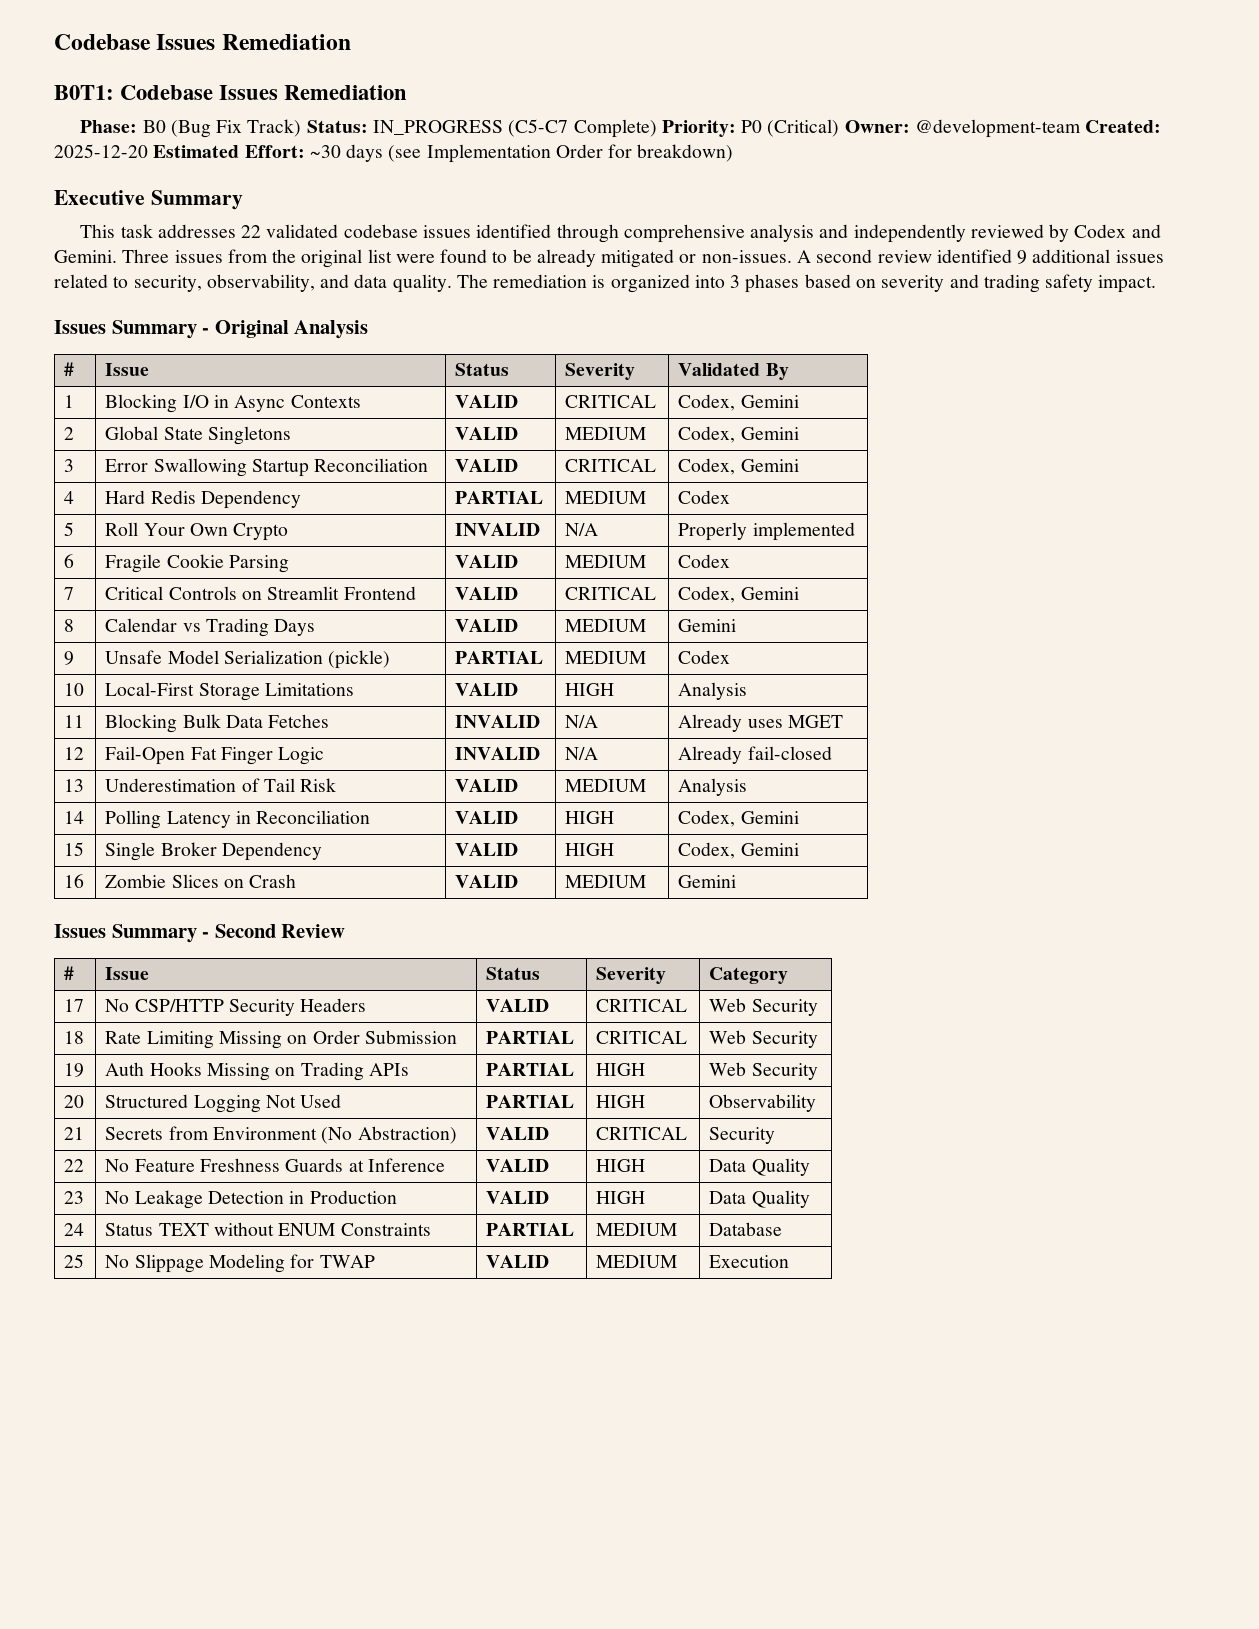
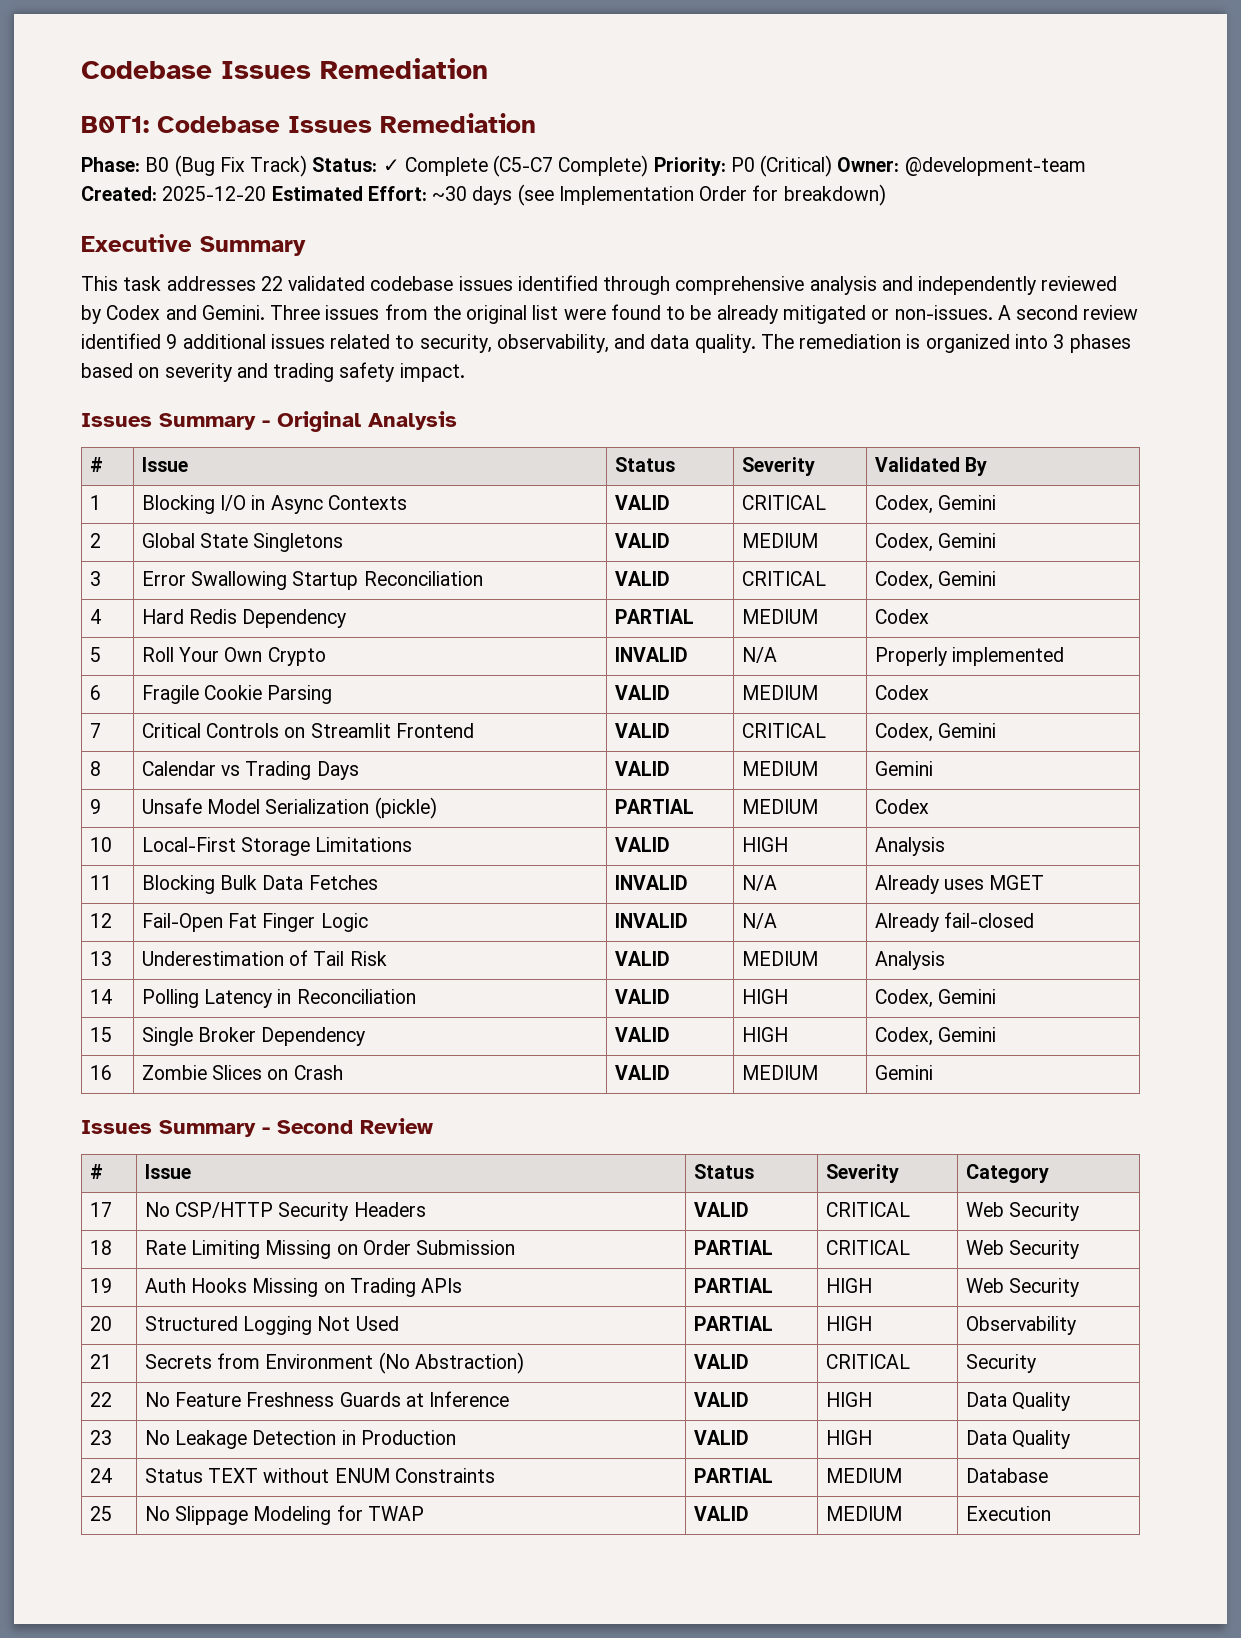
- Phase: B0 (Bug Fix Track) Status: IN_PROGRESS (C5-C7 Complete) Priority: P0 (Critical) Owner: @development-team Created: 2025-12-20 Estimated Effort: ~30 days (see Implementation Order for breakdown)
+ Phase: B0 (Bug Fix Track) Status: ✓ Complete (C5-C7 Complete) Priority: P0 (Critical) Owner: @development-team Created: 2025-12-20 Estimated Effort: ~30 days (see Implementation Order for breakdown)

